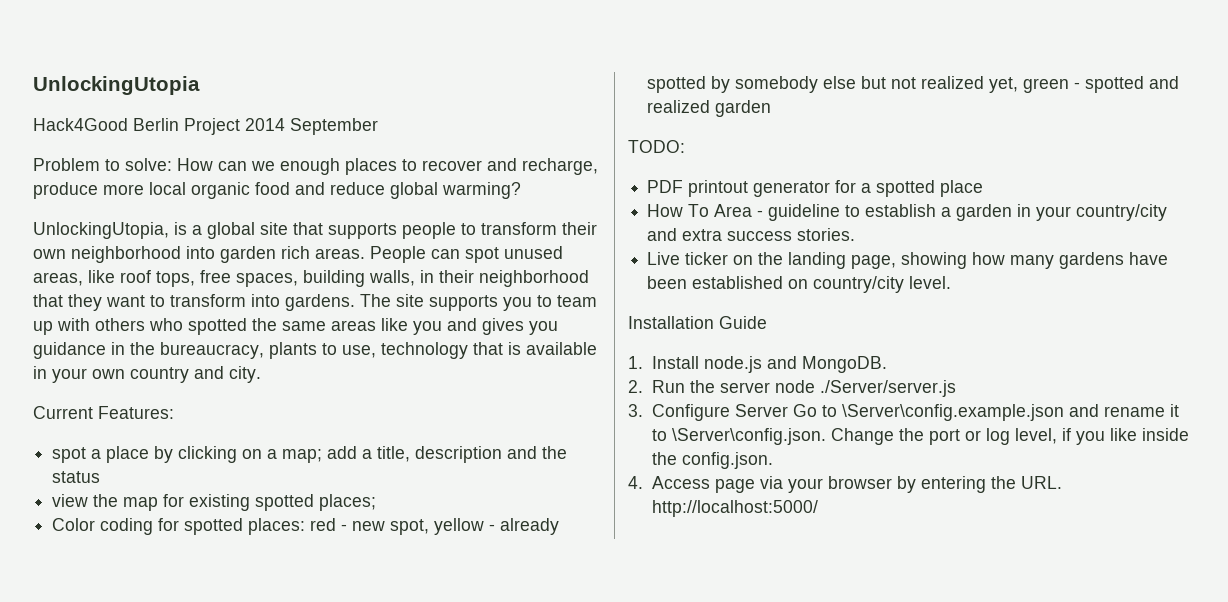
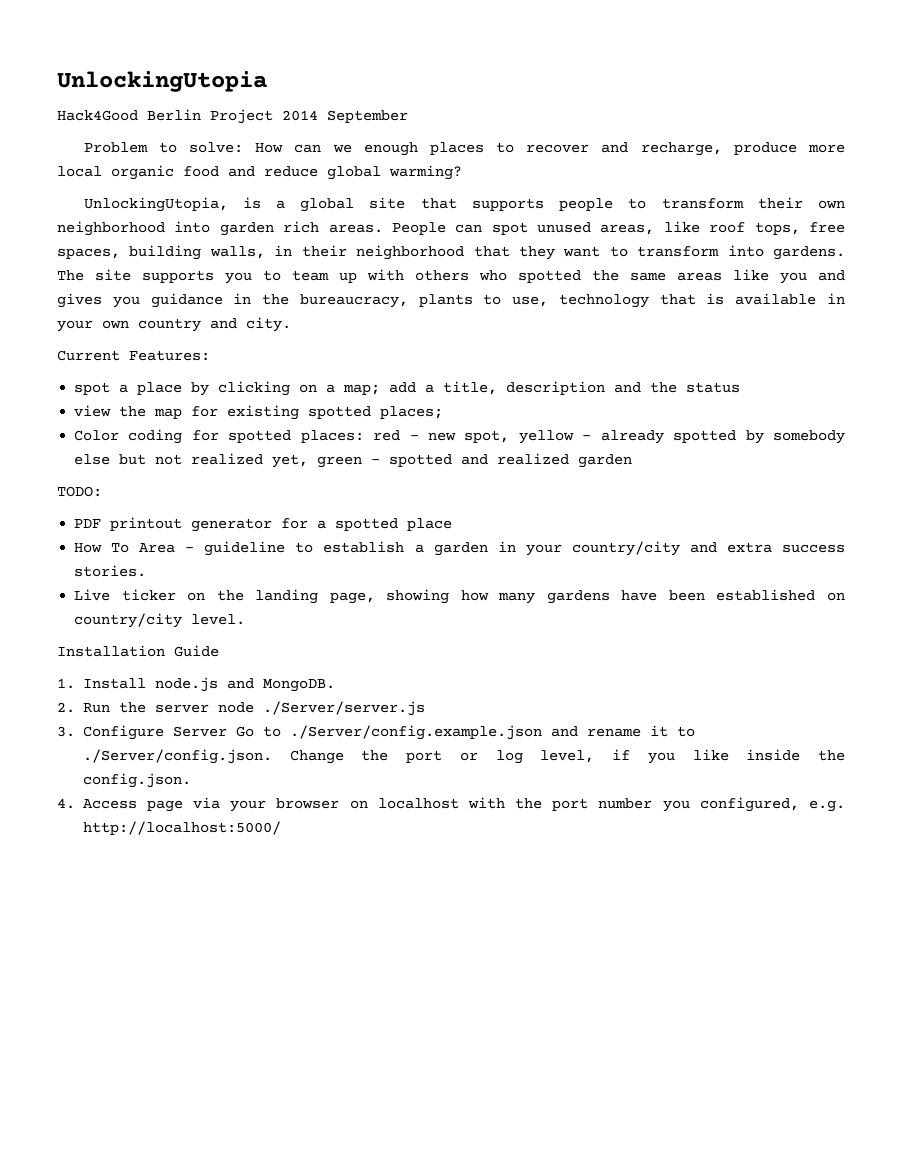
- 3. Configure Server Go to \Server\config.example.json and rename it to \Server\config.json. Change the port or log level, if you like inside the config.json.
+ 3. Configure Server Go to ./Server/config.example.json and rename it to ./Server/config.json. Change the port or log level, if you like inside the config.json.
- 4. Access page via your browser by entering the URL. http://localhost:5000/
+ 4. Access page via your browser on localhost with the port number you configured, e.g. http://localhost:5000/

